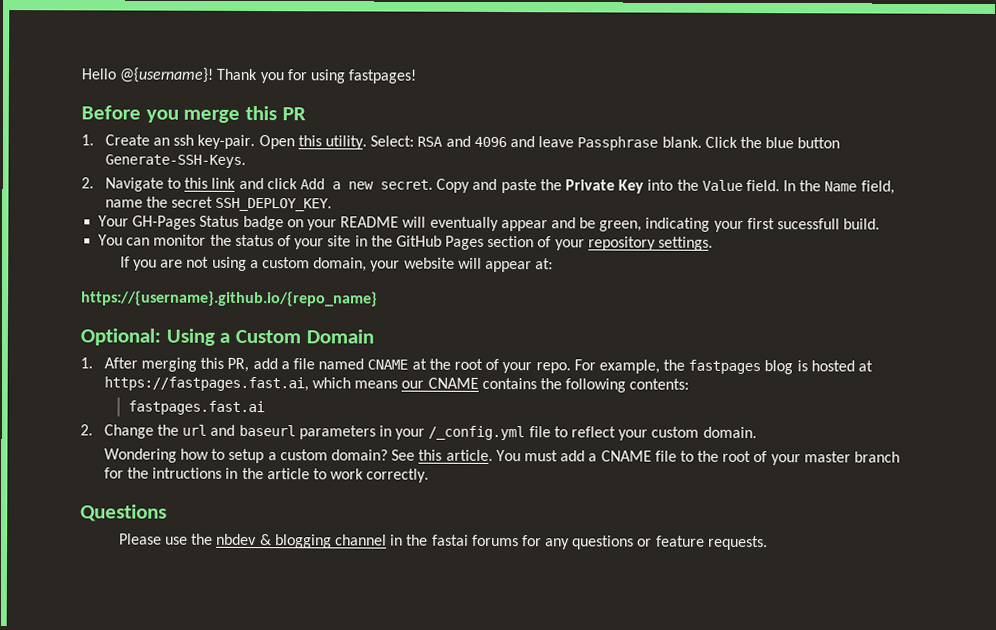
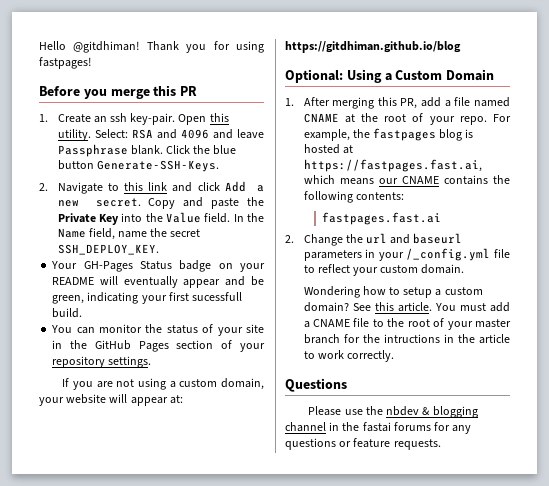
- Hello @{username}!
+ Hello @gitdhiman!
- https://{username}.github.io/{repo_name}
+ https://gitdhiman.github.io/blog

